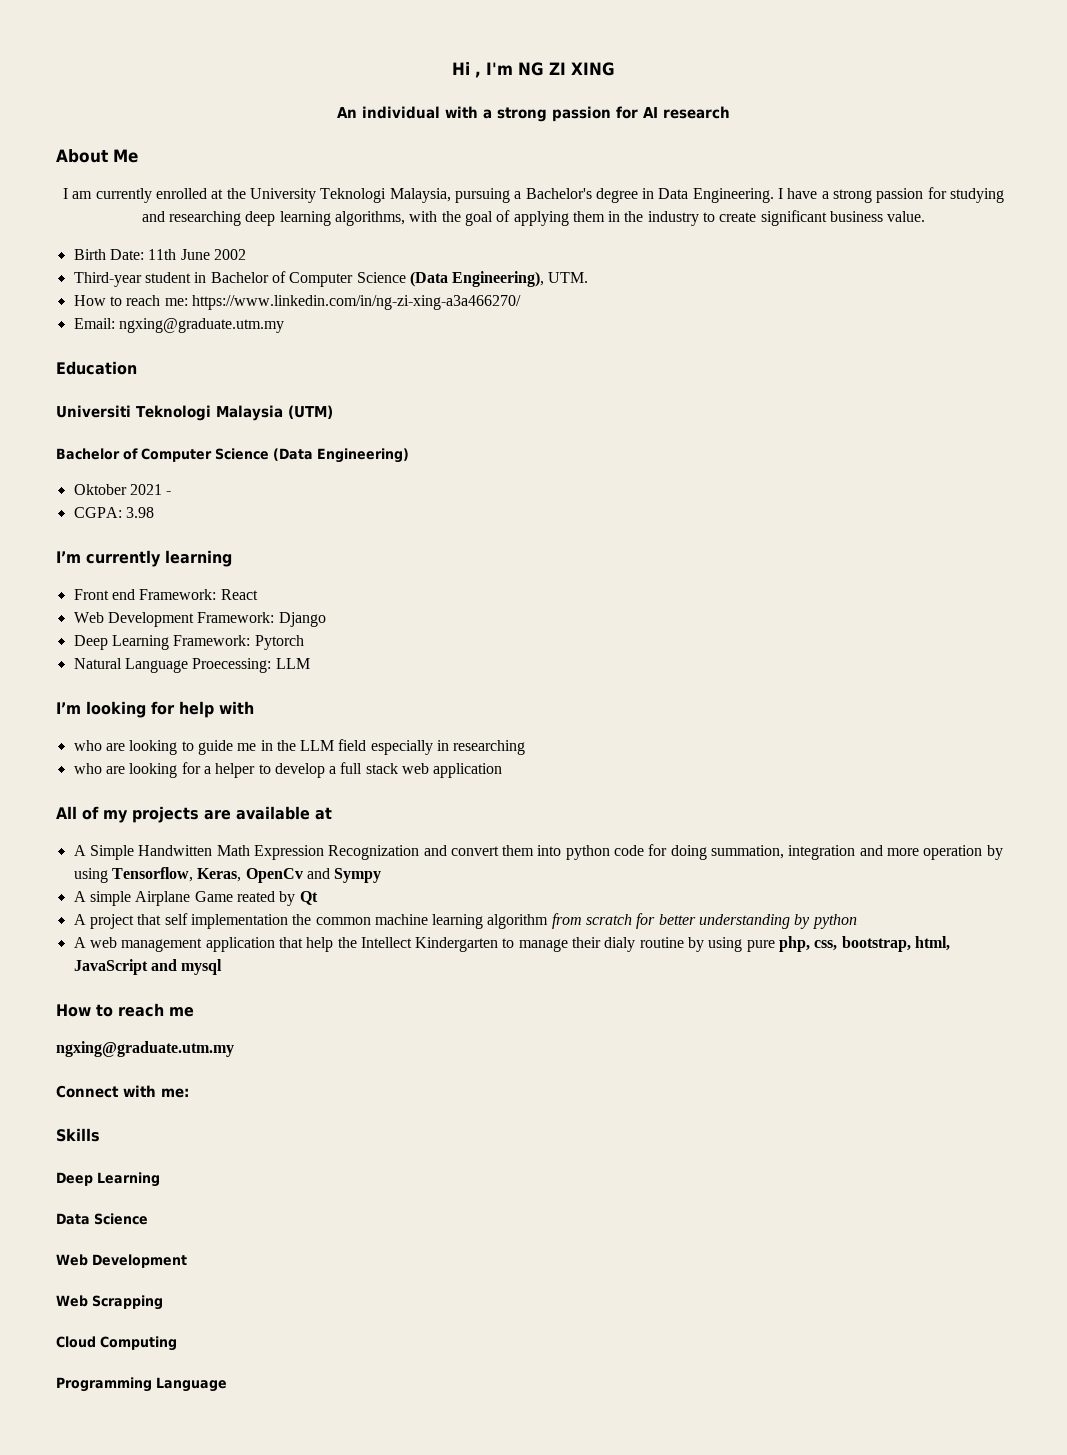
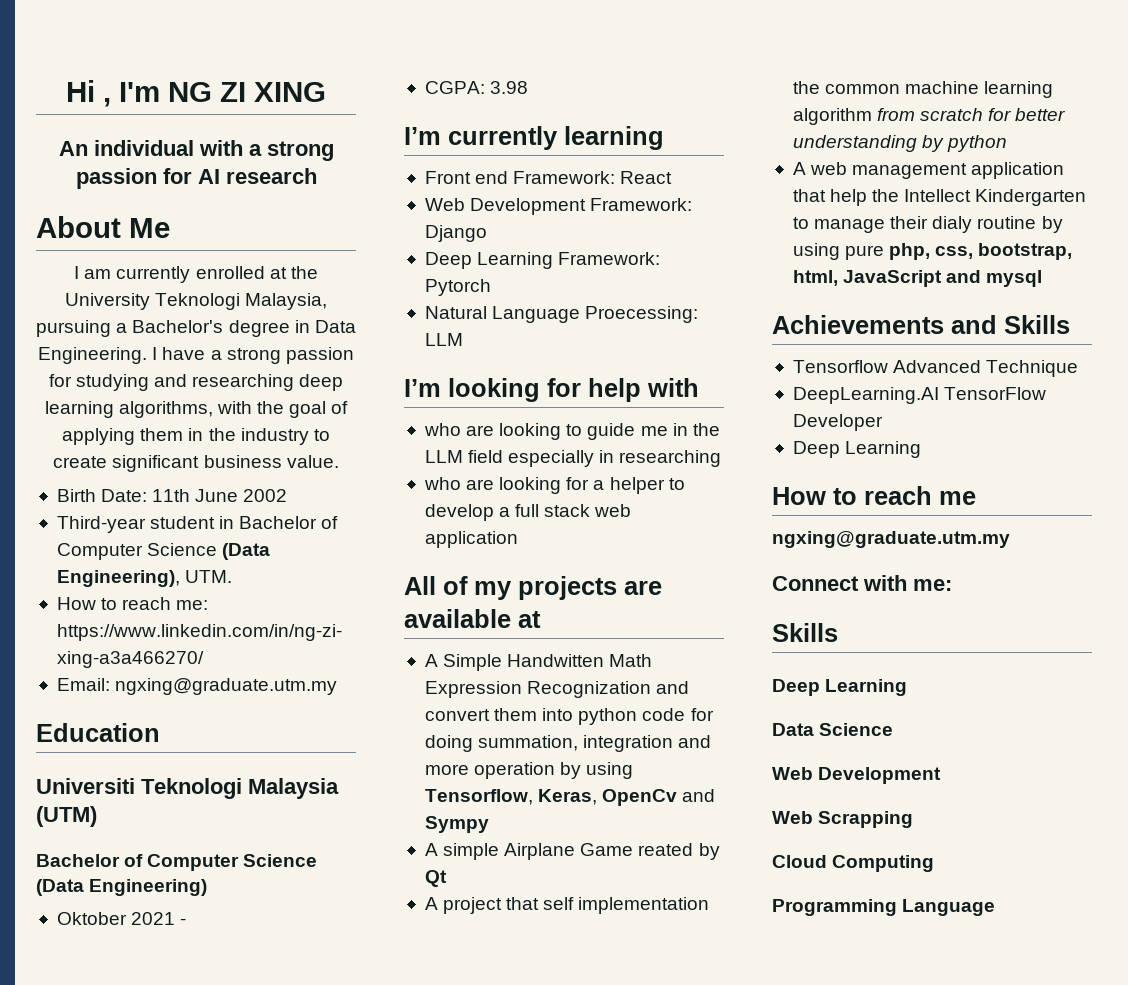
+ Achievements and Skills
+ Tensorflow Advanced Technique
+ DeepLearning.AI TensorFlow Developer
+ Deep Learning

